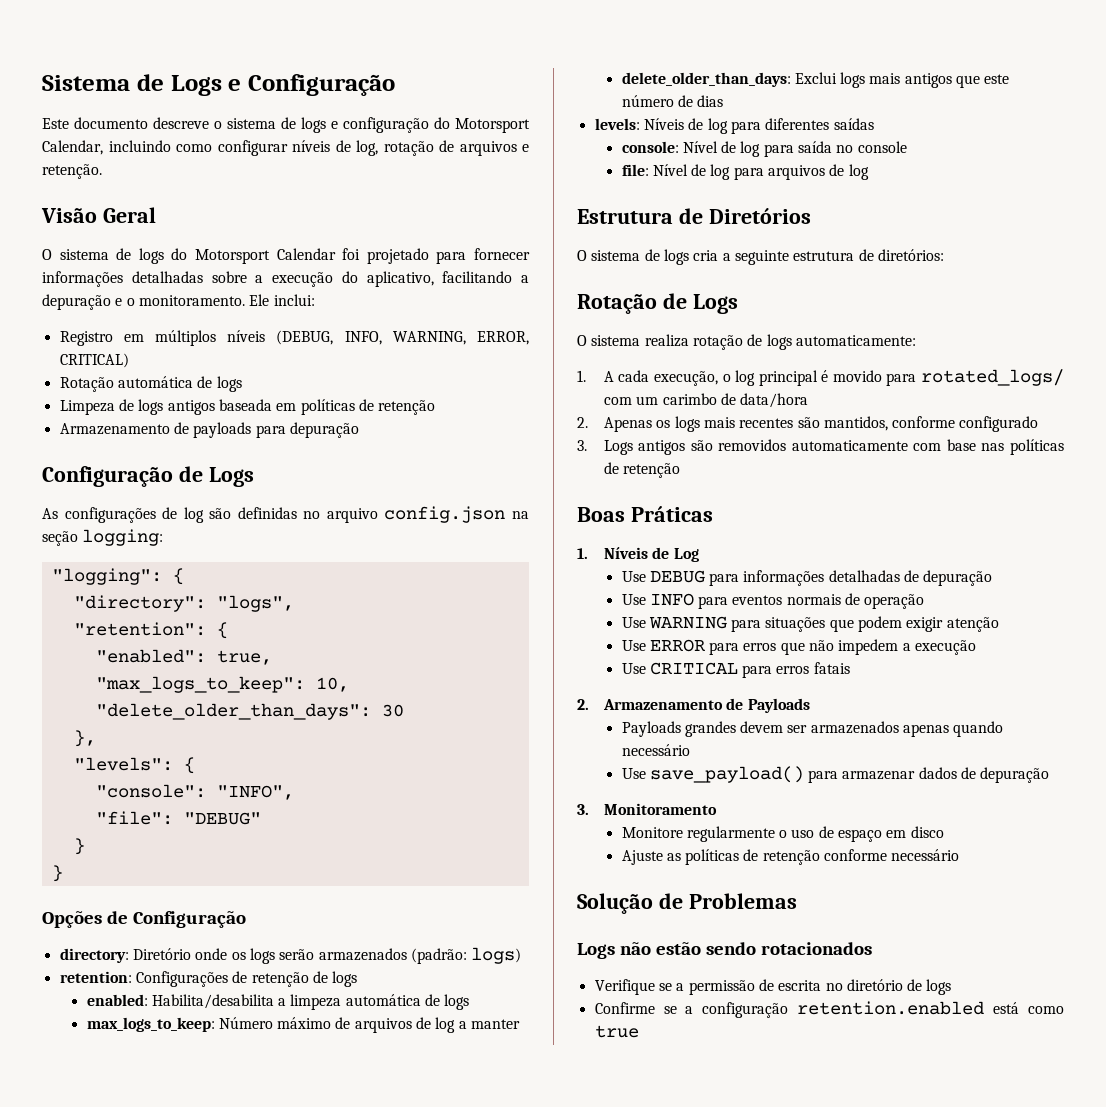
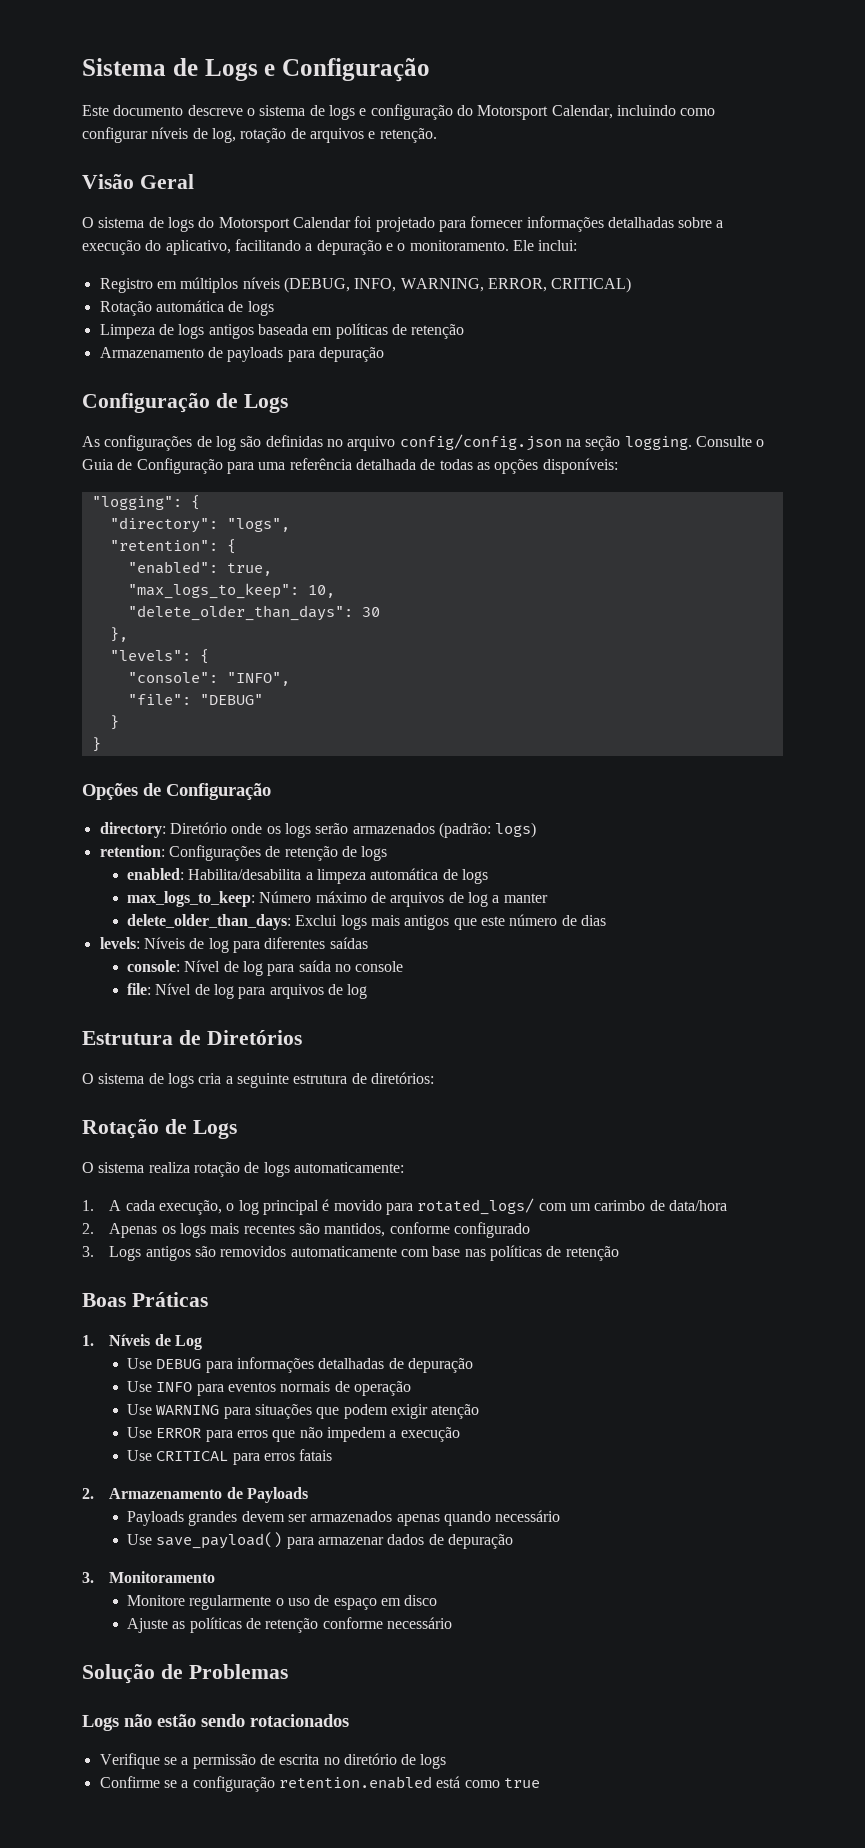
- As configurações de log são definidas no arquivo config.json na seção logging:
+ As configurações de log são definidas no arquivo config/config.json na seção logging. Consulte o Guia de Configuração para uma referência detalhada de todas as opções disponíveis:

